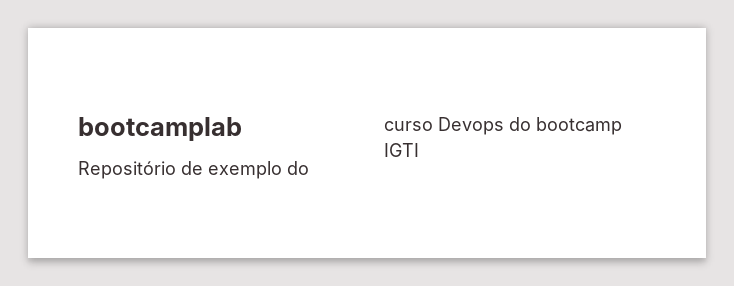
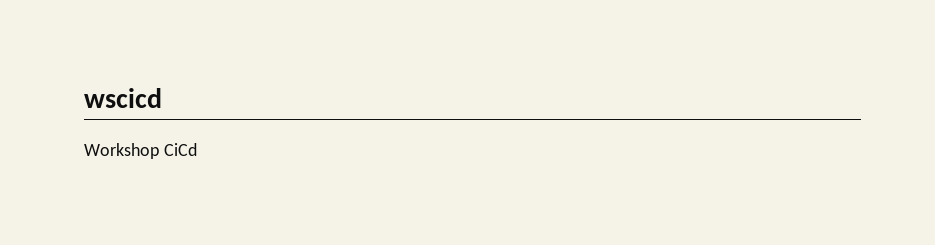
- bootcamplab
- Repositório de exemplo do curso Devops do bootcamp IGTI
+ wscicd
+ Workshop CiCd

